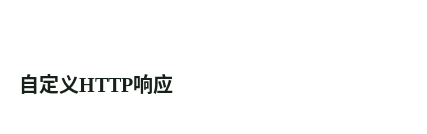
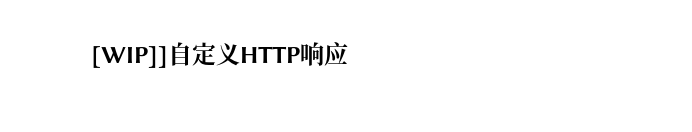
- 自定义HTTP响应
+ [WIP]]自定义HTTP响应

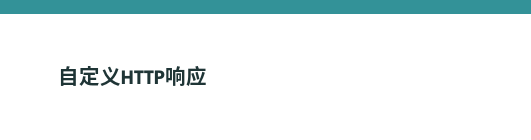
- [WIP]]自定义HTTP响应
+ 自定义HTTP响应

